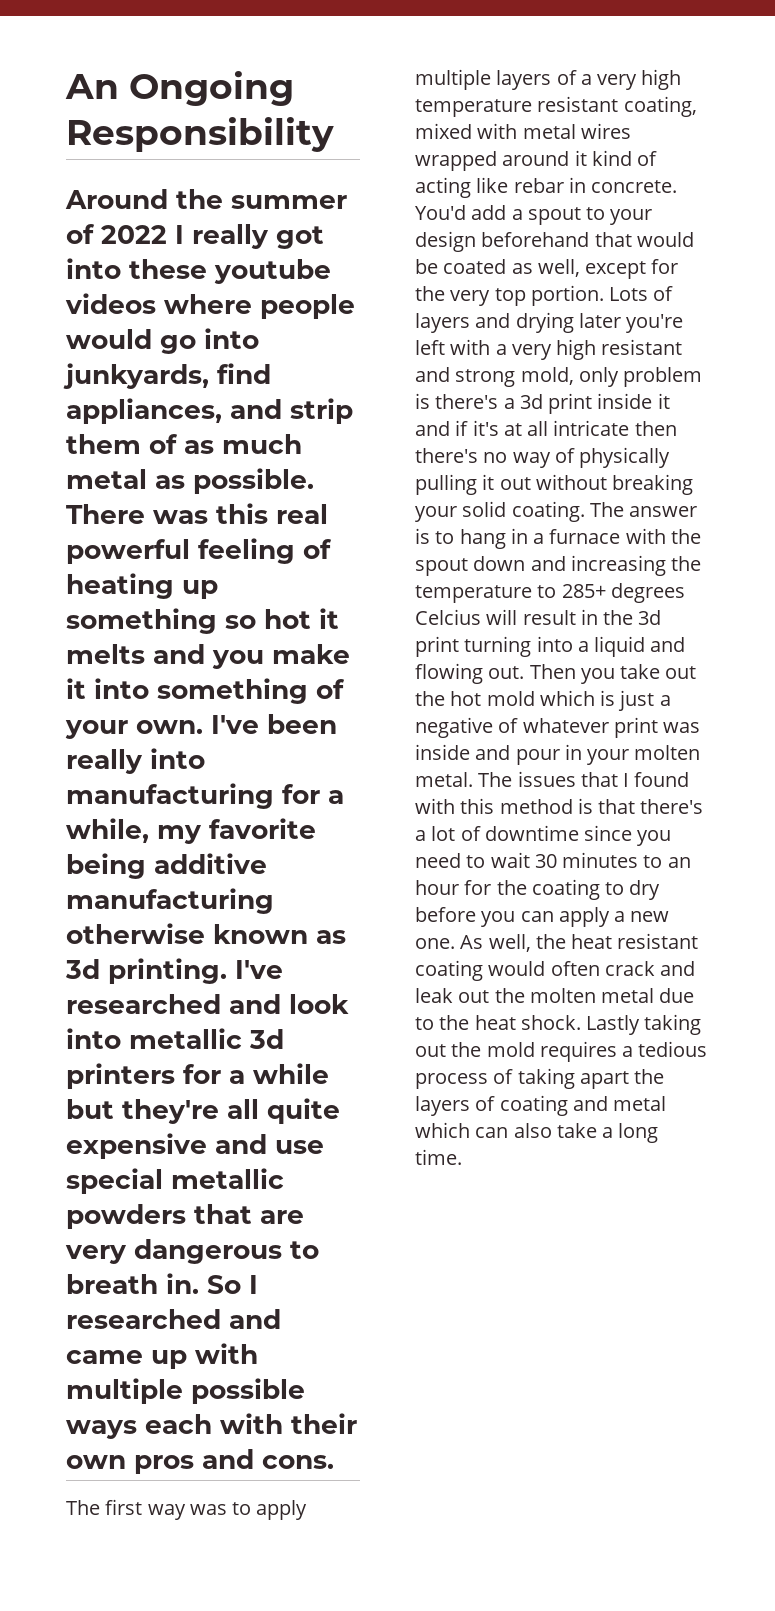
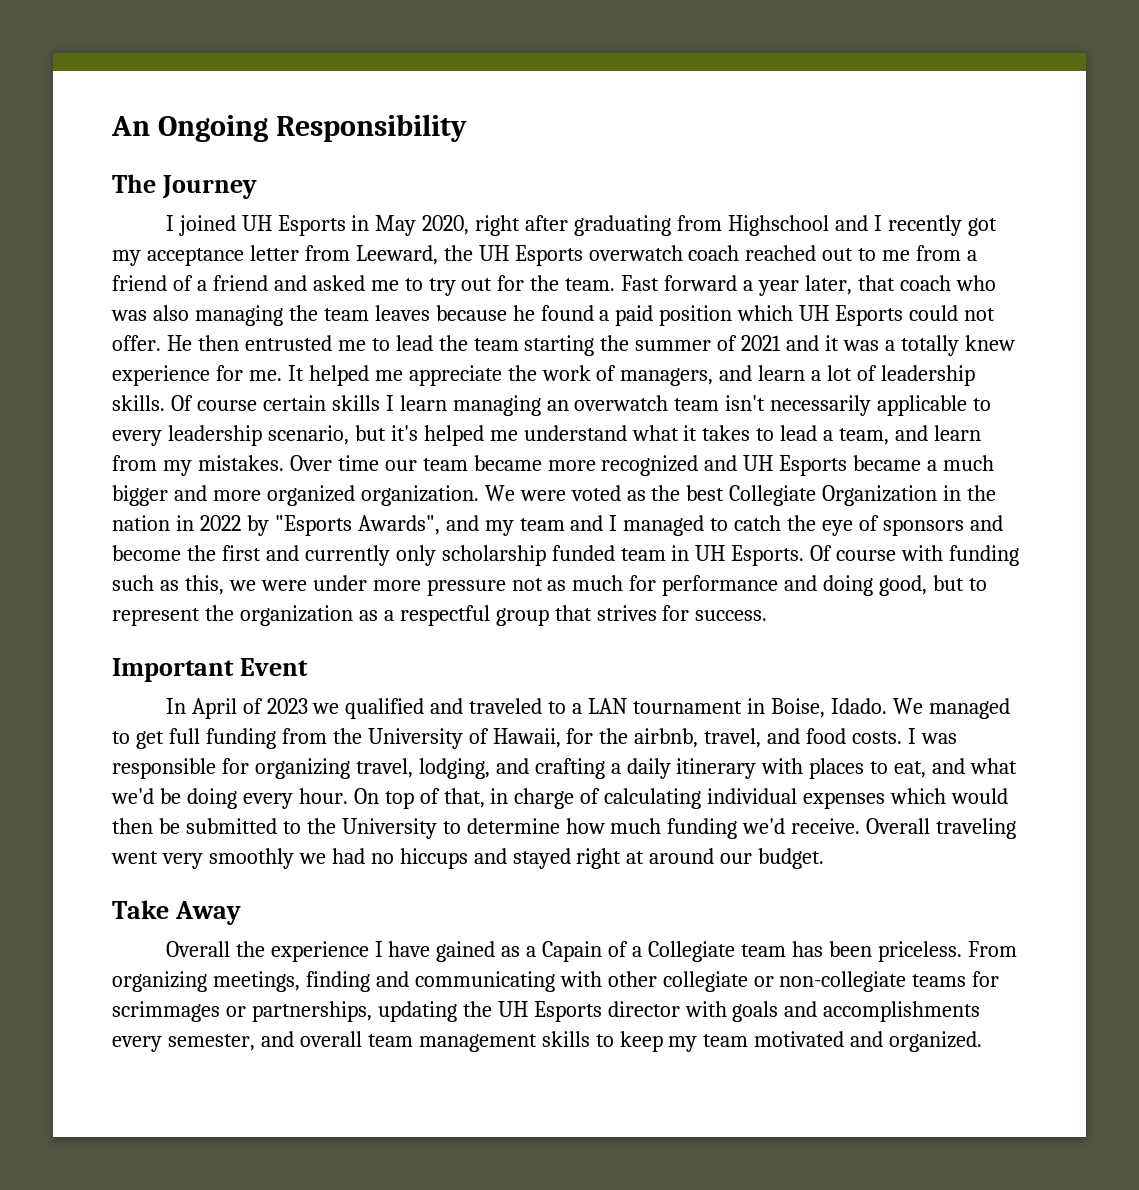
- Around the summer of 2022 I really got into these youtube videos where people would go into junkyards, find appliances, and strip them of as much metal as possible. There was this real powerful feeling of heating up something so hot it melts and you make it into something of your own. I've been really into manufacturing for a while, my favorite being additive manufacturing otherwise known as 3d printing. I've researched and look into metallic 3d printers for a while but they're all quite expensive and use special metallic powders that are very dangerous to breath in. So I researched and came up with multiple possible ways each with their own pros and cons.
- The first way was to apply multiple layers of a very high temperature resistant coating, mixed with metal wires wrapped around it kind of acting like rebar in concrete. You'd add a spout to your design beforehand that would be coated as well, except for the very top portion. Lots of layers and drying later you're left with a very high resistant and strong mold, only problem is there's a 3d print inside it and if it's at all intricate then there's no way of physically pulling it out without breaking your solid coating. The answer is to hang in a furnace with the spout down and increasing the temperature to 285+ degrees Celcius will result in the 3d print turning into a liquid and flowing out. Then you take out the hot mold which is just a negative of whatever print was inside and pour in your molten metal. The issues that I found with this method is that there's a lot of downtime since you need to wait 30 minutes to an hour for the coating to dry before you can apply a new one. As well, the heat resistant coating would often crack and leak out the molten metal due to the heat shock. Lastly taking out the mold requires a tedious process of taking apart the layers of coating and metal which can also take a long time.
+ The Journey
+ I joined UH Esports in May 2020, right after graduating from Highschool and I recently got my acceptance letter from Leeward, the UH Esports overwatch coach reached out to me from a friend of a friend and asked me to try out for the team. Fast forward a year later, that coach who was also managing the team leaves because he found a paid position which UH Esports could not offer. He then entrusted me to lead the team starting the summer of 2021 and it was a totally knew experience for me. It helped me appreciate the work of managers, and learn a lot of leadership skills. Of course certain skills I learn managing an overwatch team isn't necessarily applicable to every leadership scenario, but it's helped me understand what it takes to lead a team, and learn from my mistakes. Over time our team became more recognized and UH Esports became a much bigger and more organized organization. We were voted as the best Collegiate Organization in the nation in 2022 by "Esports Awards", and my team and I managed to catch the eye of sponsors and become the first and currently only scholarship funded team in UH Esports. Of course with funding such as this, we were under more pressure not as much for performance and doing good, but to represent the organization as a respectful group that strives for success.
+ Important Event
+ In April of 2023 we qualified and traveled to a LAN tournament in Boise, Idado. We managed to get full funding from the University of Hawaii, for the airbnb, travel, and food costs. I was responsible for organizing travel, lodging, and crafting a daily itinerary with places to eat, and what we'd be doing every hour. On top of that, in charge of calculating individual expenses which would then be submitted to the University to determine how much funding we'd receive. Overall traveling went very smoothly we had no hiccups and stayed right at around our budget.
+ Take Away
+ Overall the experience I have gained as a Capain of a Collegiate team has been priceless. From organizing meetings, finding and communicating with other collegiate or non-collegiate teams for scrimmages or partnerships, updating the UH Esports director with goals and accomplishments every semester, and overall team management skills to keep my team motivated and organized.

